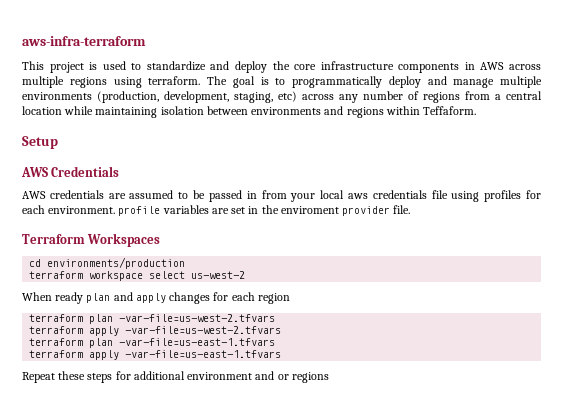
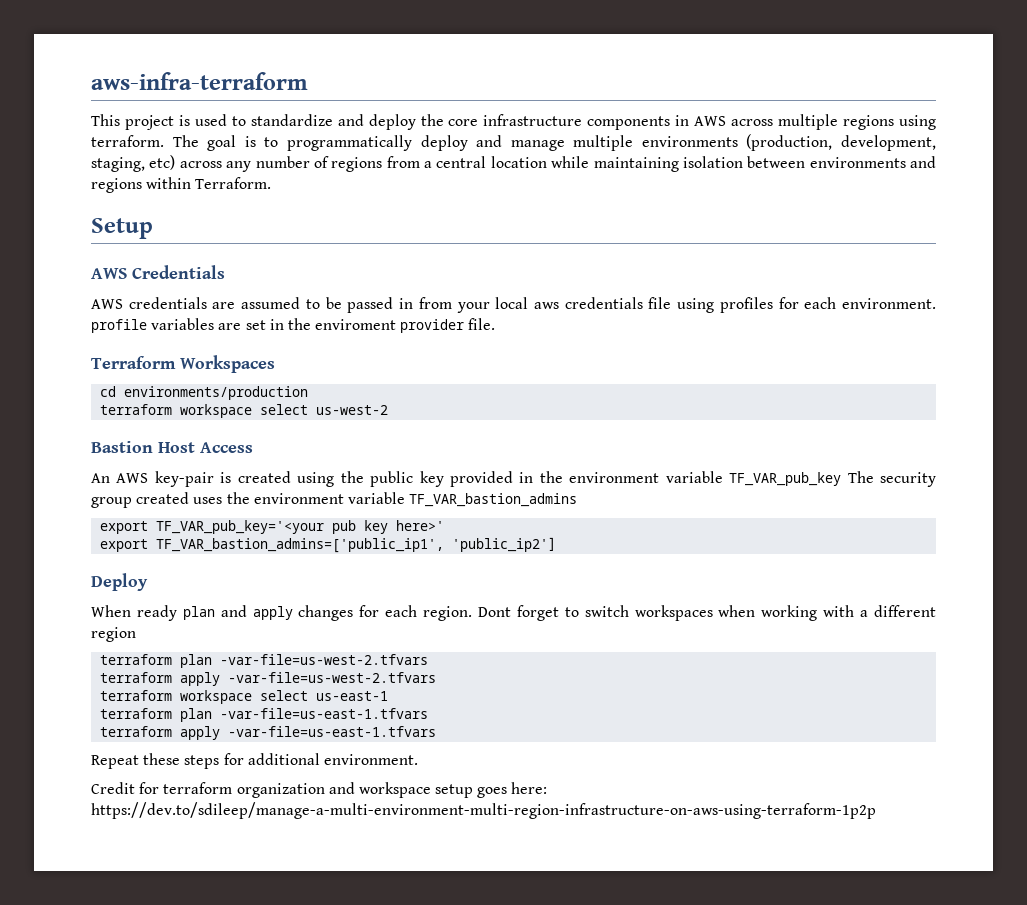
- The goal is to programmatically deploy and manage multiple environments (production, development, staging, etc) across any number of regions from a central location while maintaining isolation between environments and regions within Teffaform.
+ The goal is to programmatically deploy and manage multiple environments (production, development, staging, etc) across any number of regions from a central location while maintaining isolation between environments and regions within Terraform.
+ Bastion Host Access
+ An AWS key-pair is created using the public key provided in the environment variable TF_VAR_pub_key The security group created uses the environment variable TF_VAR_bastion_admins
+ export TF_VAR_pub_key='<your pub key here>'
+ export TF_VAR_bastion_admins=['public_ip1', 'public_ip2']
+ Deploy
- When ready plan and apply changes for each region
+ When ready plan and apply changes for each region. Dont forget to switch workspaces when working with a different region
+ terraform workspace select us-east-1
- Repeat these steps for additional environment and or regions
+ Repeat these steps for additional environment.
+ Credit for terraform organization and workspace setup goes here: https://dev.to/sdileep/manage-a-multi-environment-multi-region-infrastructure-on-aws-using-terraform-1p2p

